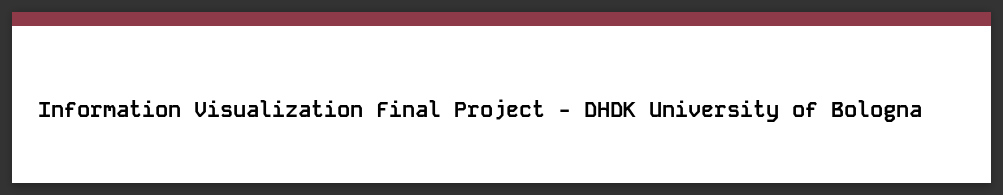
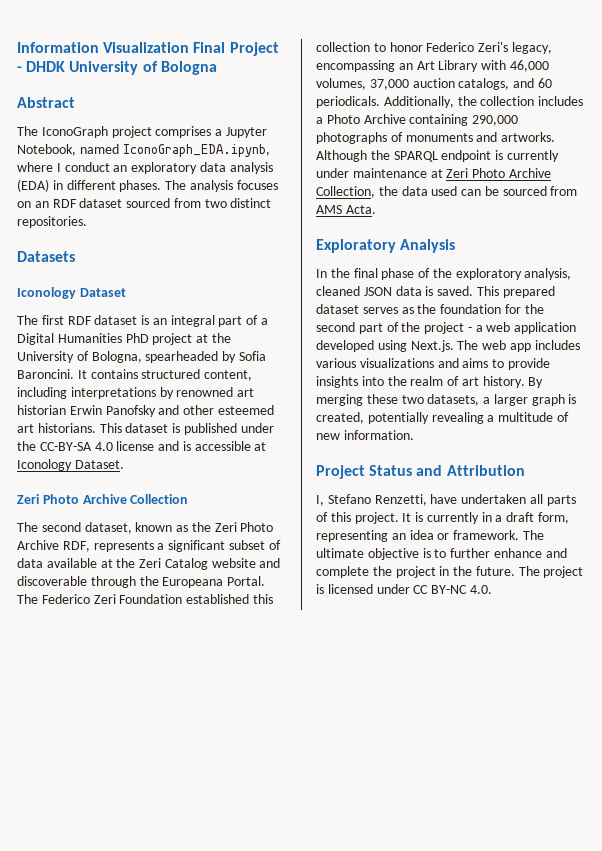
+ Abstract
+ The IconoGraph project comprises a Jupyter Notebook, named IconoGraph_EDA.ipynb, where I conduct an exploratory data analysis (EDA) in different phases. The analysis focuses on an RDF dataset sourced from two distinct repositories.
+ Datasets
+ Iconology Dataset
+ The first RDF dataset is an integral part of a Digital Humanities PhD project at the University of Bologna, spearheaded by Sofia Baroncini. It contains structured content, including interpretations by renowned art historian Erwin Panofsky and other esteemed art historians. This dataset is published under the CC-BY-SA 4.0 license and is accessible at Iconology Dataset.
+ Zeri Photo Archive Collection
+ The second dataset, known as the Zeri Photo Archive RDF, represents a significant subset of data available at the Zeri Catalog website and discoverable through the Europeana Portal. The Federico Zeri Foundation established this collection to honor Federico Zeri's legacy, encompassing an Art Library with 46,000 volumes, 37,000 auction catalogs, and 60 periodicals. Additionally, the collection includes a Photo Archive containing 290,000 photographs of monuments and artworks. Although the SPARQL endpoint is currently under maintenance at Zeri Photo Archive Collection, the data used can be sourced from AMS Acta.
+ Exploratory Analysis
+ In the final phase of the exploratory analysis, cleaned JSON data is saved. This prepared dataset serves as the foundation for the second part of the project - a web application developed using Next.js. The web app includes various visualizations and aims to provide insights into the realm of art history. By merging these two datasets, a larger graph is created, potentially revealing a multitude of new information.
+ Project Status and Attribution
+ I, Stefano Renzetti, have undertaken all parts of this project. It is currently in a draft form, representing an idea or framework. The ultimate objective is to further enhance and complete the project in the future. The project is licensed under CC BY-NC 4.0.

